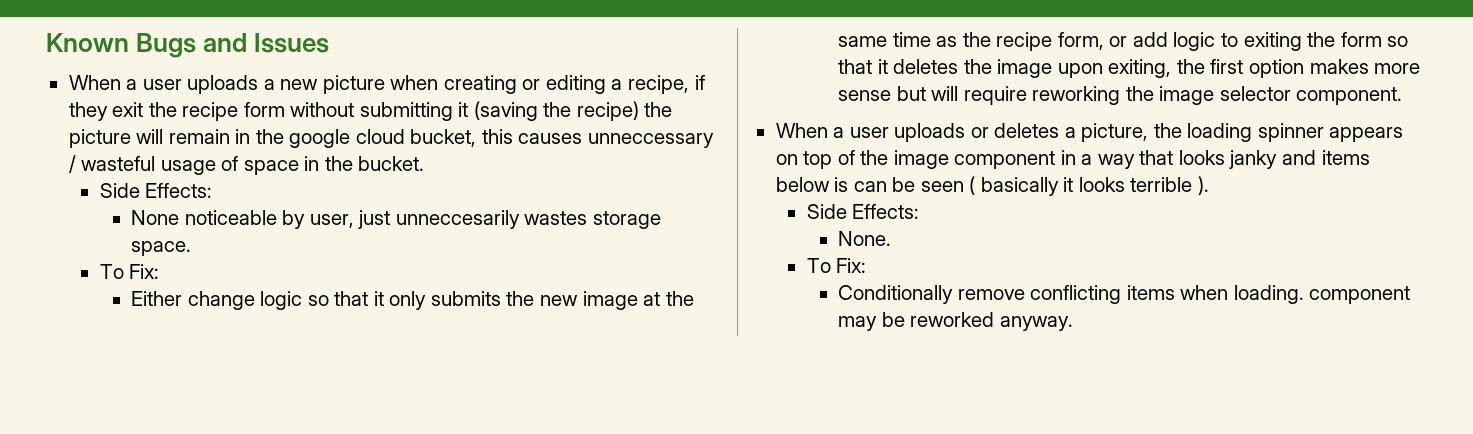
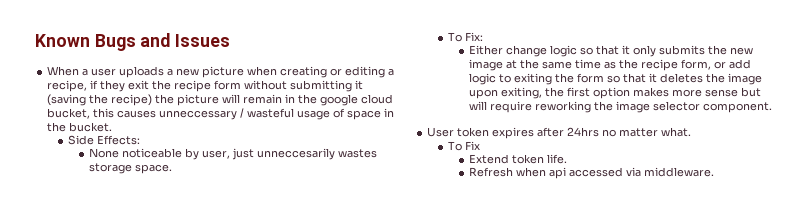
- When a user uploads or deletes a picture, the loading spinner appears on top of the image component in a way that looks janky and items below is can be seen ( basically it looks terrible ).
- Side Effects:
- None.
- To Fix:
- Conditionally remove conflicting items when loading. component may be reworked anyway.
+ User token expires after 24hrs no matter what.
+ To Fix
+ Extend token life.
+ Refresh when api accessed via middleware.

